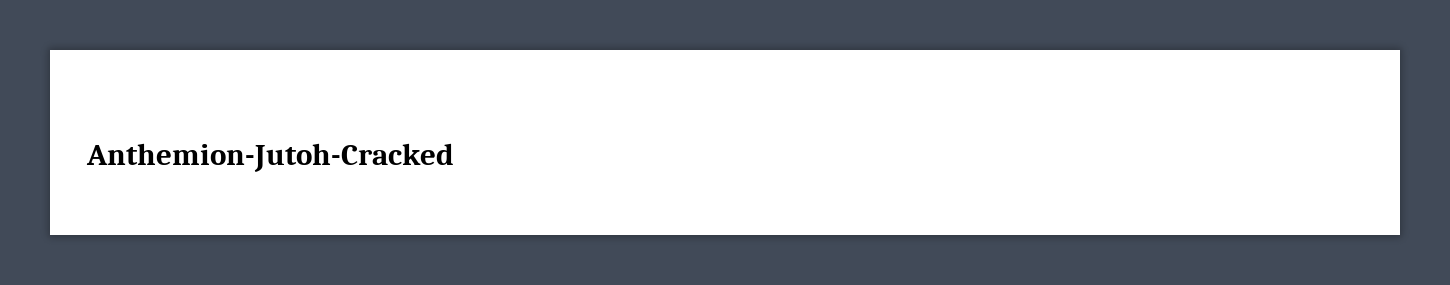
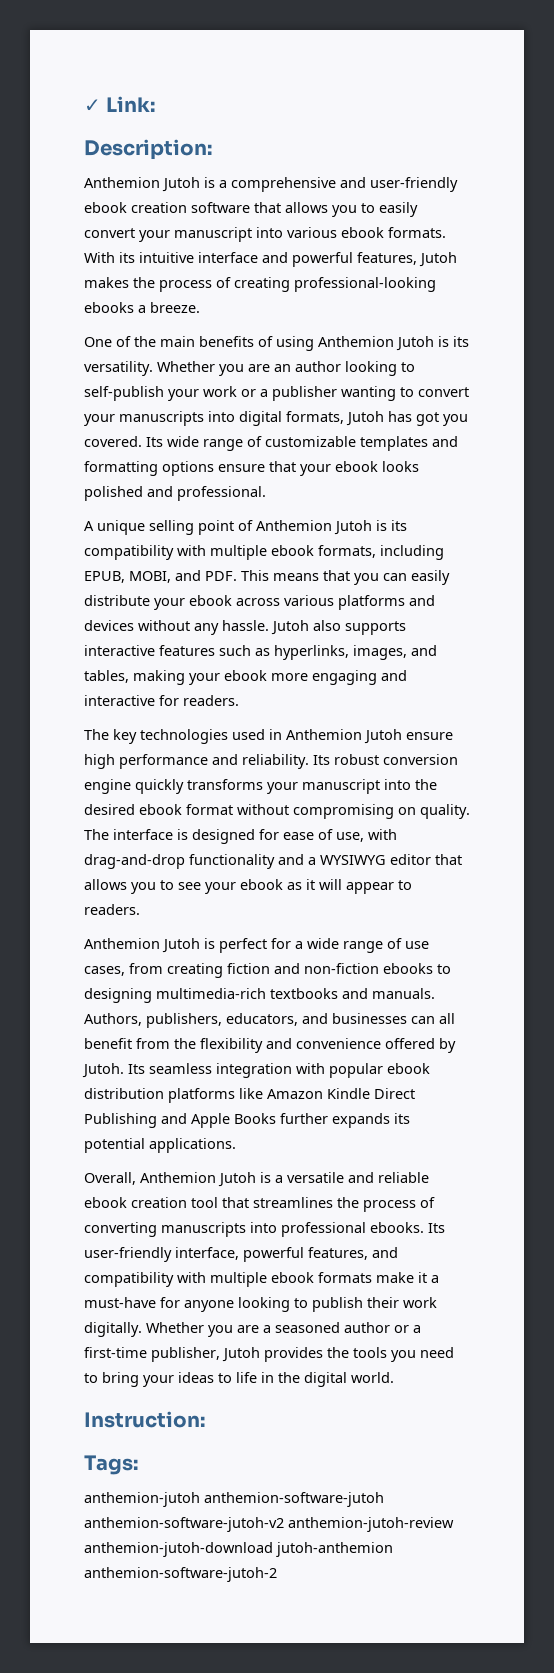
- Anthemion-Jutoh-Cracked
+ ✓ Link:
+ Description:
+ Anthemion Jutoh is a comprehensive and user-friendly ebook creation software that allows you to easily convert your manuscript into various ebook formats. With its intuitive interface and powerful features, Jutoh makes the process of creating professional-looking ebooks a breeze.
+ One of the main benefits of using Anthemion Jutoh is its versatility. Whether you are an author looking to self-publish your work or a publisher wanting to convert your manuscripts into digital formats, Jutoh has got you covered. Its wide range of customizable templates and formatting options ensure that your ebook looks polished and professional.
+ A unique selling point of Anthemion Jutoh is its compatibility with multiple ebook formats, including EPUB, MOBI, and PDF. This means that you can easily distribute your ebook across various platforms and devices without any hassle. Jutoh also supports interactive features such as hyperlinks, images, and tables, making your ebook more engaging and interactive for readers.
+ The key technologies used in Anthemion Jutoh ensure high performance and reliability. Its robust conversion engine quickly transforms your manuscript into the desired ebook format without compromising on quality. The interface is designed for ease of use, with drag-and-drop functionality and a WYSIWYG editor that allows you to see your ebook as it will appear to readers.
+ Anthemion Jutoh is perfect for a wide range of use cases, from creating fiction and non-fiction ebooks to designing multimedia-rich textbooks and manuals. Authors, publishers, educators, and businesses can all benefit from the flexibility and convenience offered by Jutoh. Its seamless integration with popular ebook distribution platforms like Amazon Kindle Direct Publishing and Apple Books further expands its potential applications.
+ Overall, Anthemion Jutoh is a versatile and reliable ebook creation tool that streamlines the process of converting manuscripts into professional ebooks. Its user-friendly interface, powerful features, and compatibility with multiple ebook formats make it a must-have for anyone looking to publish their work digitally. Whether you are a seasoned author or a first-time publisher, Jutoh provides the tools you need to bring your ideas to life in the digital world.
+ Instruction:
+ Tags:
+ anthemion-jutoh anthemion-software-jutoh anthemion-software-jutoh-v2 anthemion-jutoh-review anthemion-jutoh-download jutoh-anthemion anthemion-software-jutoh-2

